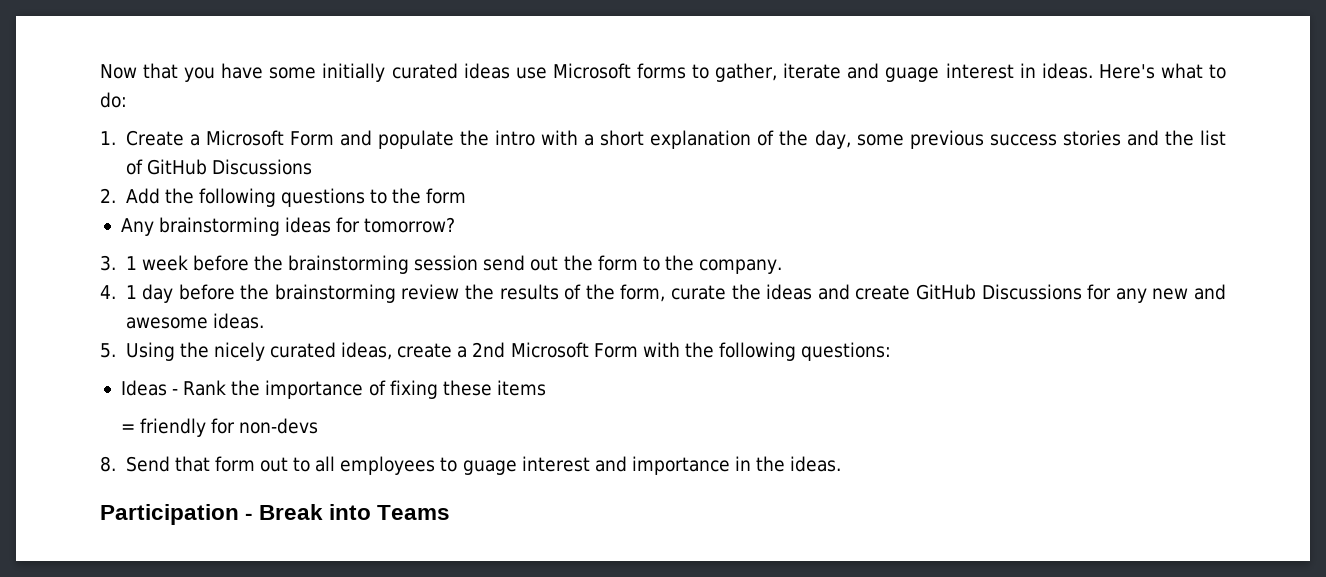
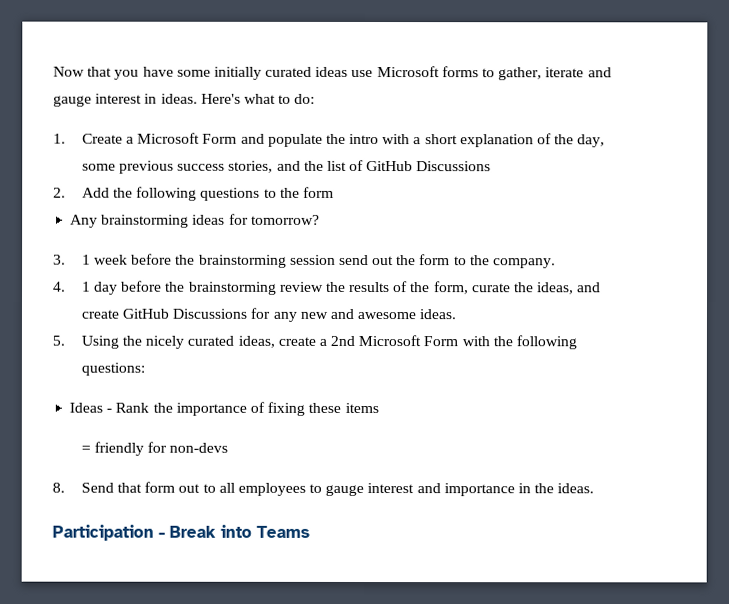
- Now that you have some initially curated ideas use Microsoft forms to gather, iterate and guage interest in ideas.
+ Now that you have some initially curated ideas use Microsoft forms to gather, iterate and gauge interest in ideas.
- 1. Create a Microsoft Form and populate the intro with a short explanation of the day, some previous success stories and the list of GitHub Discussions
+ 1. Create a Microsoft Form and populate the intro with a short explanation of the day, some previous success stories, and the list of GitHub Discussions
- 4. 1 day before the brainstorming review the results of the form, curate the ideas and create GitHub Discussions for any new and awesome ideas.
+ 4. 1 day before the brainstorming review the results of the form, curate the ideas, and create GitHub Discussions for any new and awesome ideas.
- 8. Send that form out to all employees to guage interest and importance in the ideas.
+ 8. Send that form out to all employees to gauge interest and importance in the ideas.

